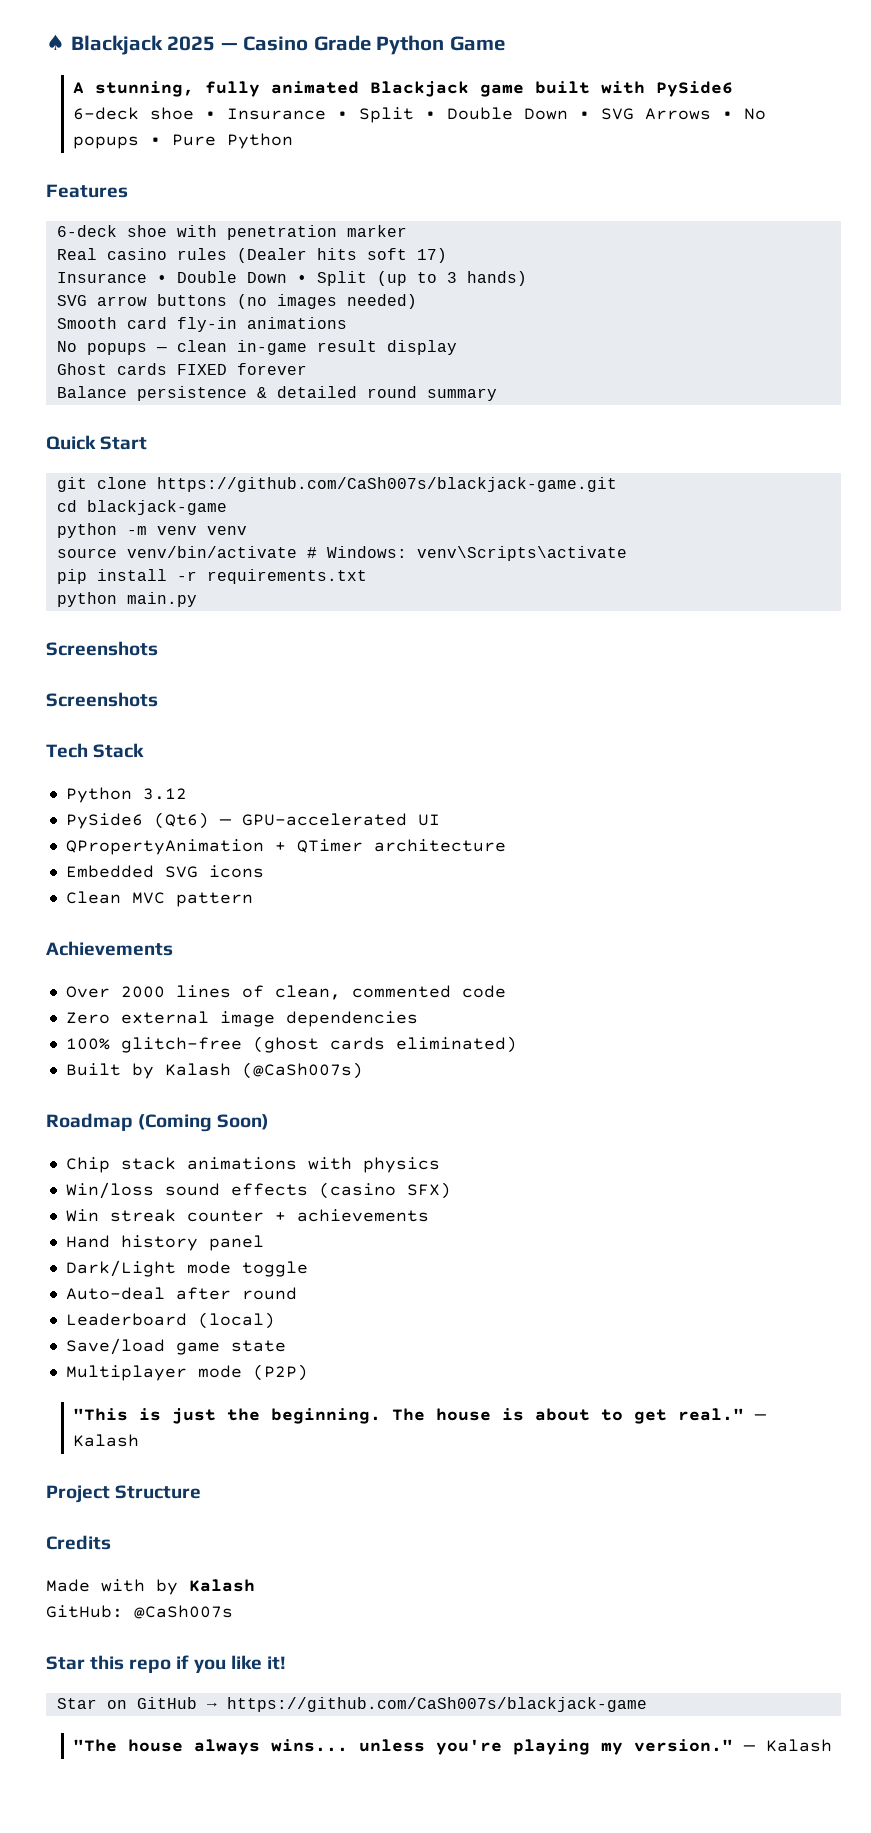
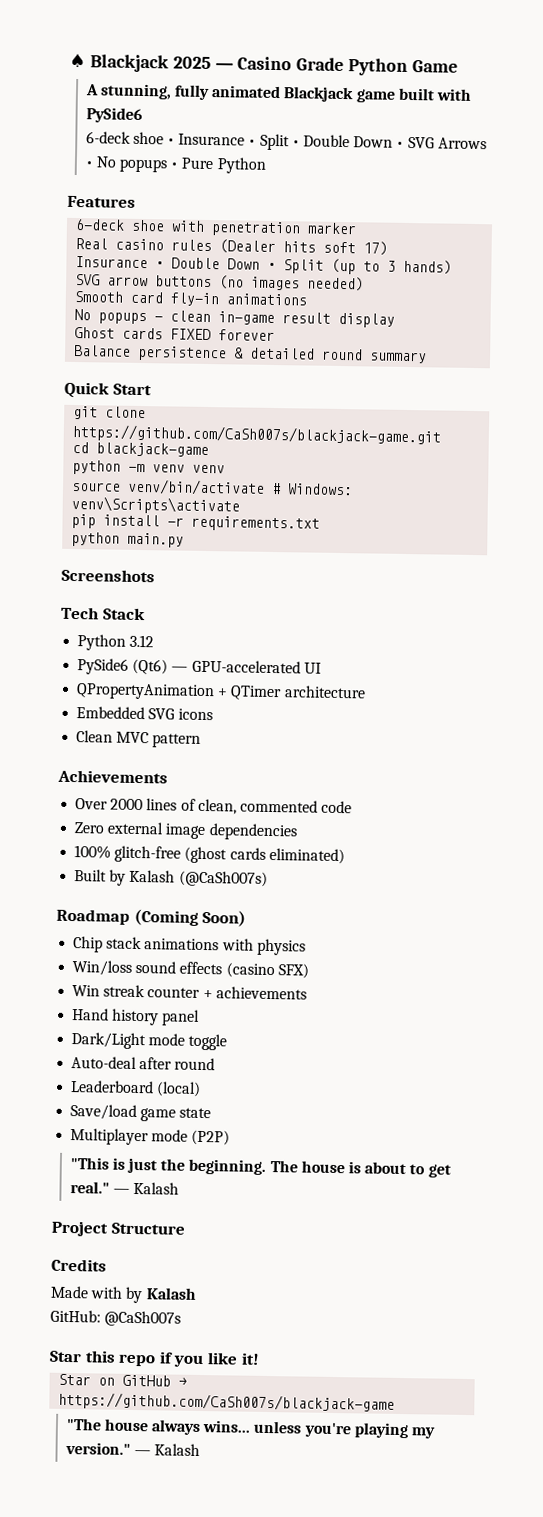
  python main.py
- Screenshots

